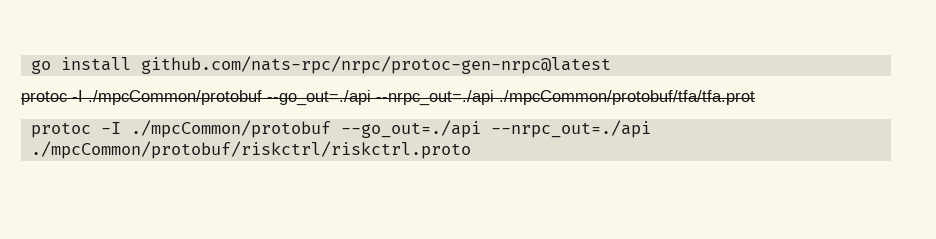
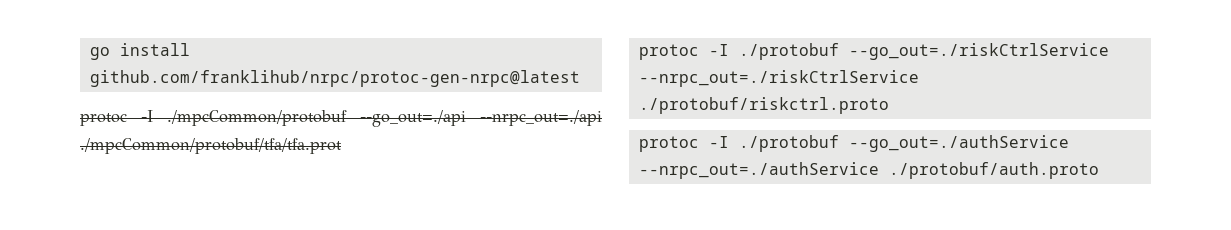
- go install github.com/nats-rpc/nrpc/protoc-gen-nrpc@latest
+ go install github.com/franklihub/nrpc/protoc-gen-nrpc@latest
- protoc -I ./mpcCommon/protobuf --go_out=./api --nrpc_out=./api ./mpcCommon/protobuf/riskctrl/riskctrl.proto
+ protoc -I ./protobuf --go_out=./riskCtrlService --nrpc_out=./riskCtrlService ./protobuf/riskctrl.proto
+ protoc -I ./protobuf --go_out=./authService --nrpc_out=./authService ./protobuf/auth.proto

